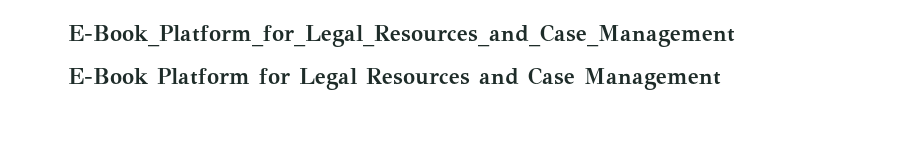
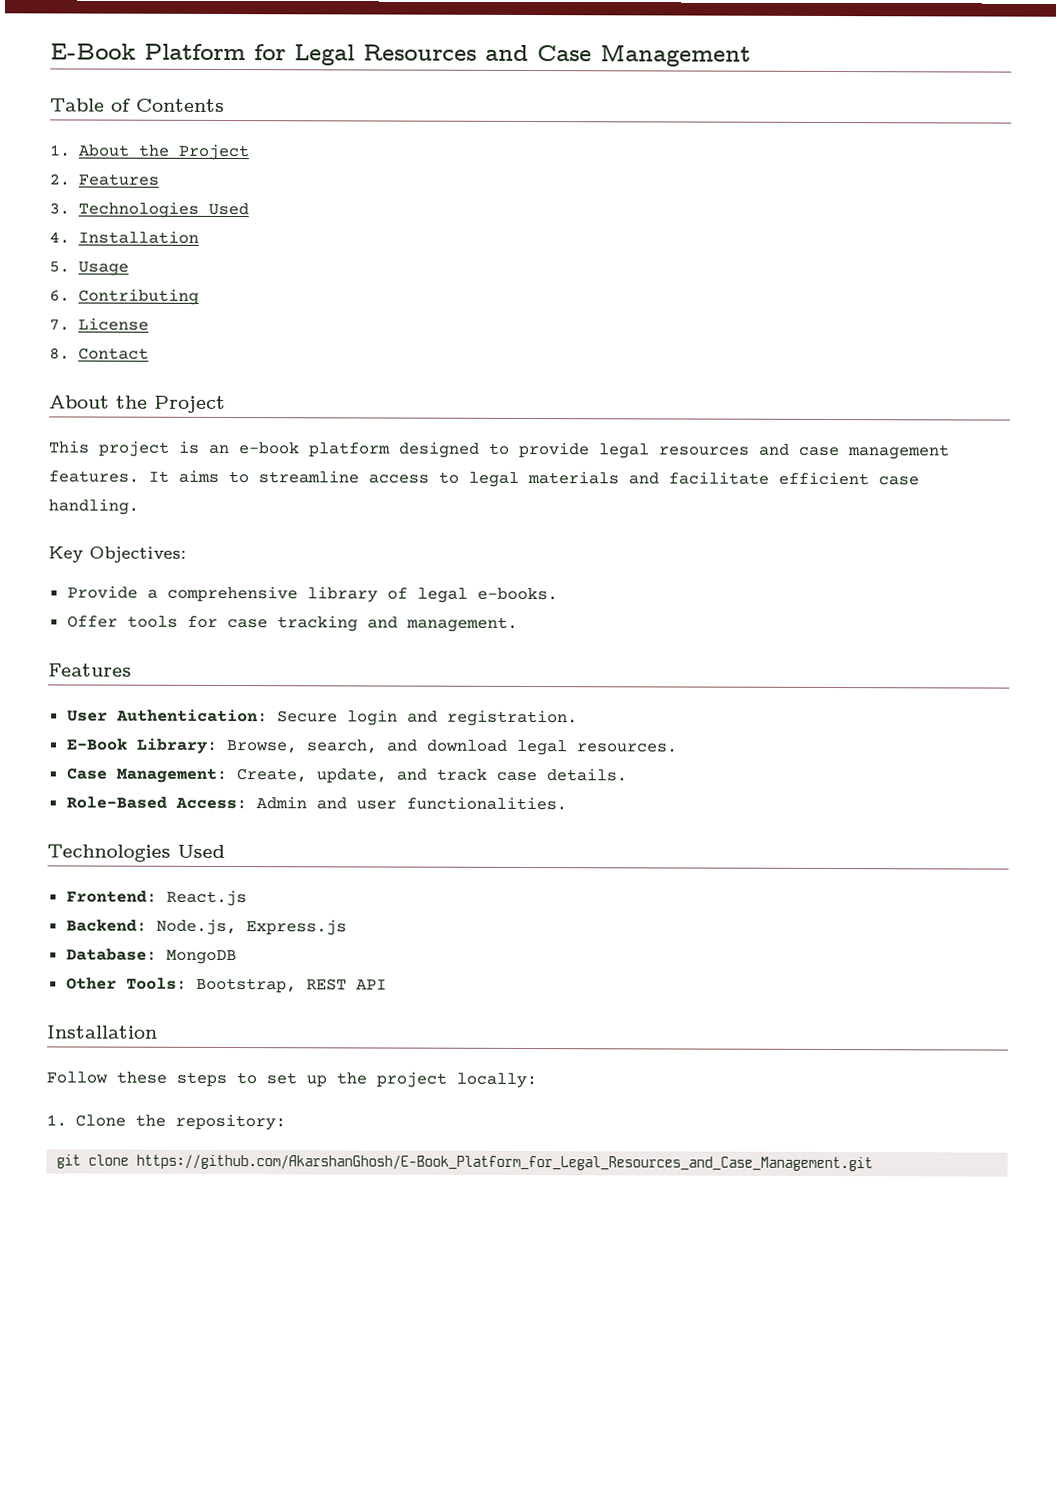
- E-Book_Platform_for_Legal_Resources_and_Case_Management
+ Table of Contents
+ 1. About the Project
+ 2. Features
+ 3. Technologies Used
+ 4. Installation
+ 5. Usage
+ 6. Contributing
+ 7. License
+ 8. Contact
+ About the Project
+ This project is an e-book platform designed to provide legal resources and case management features. It aims to streamline access to legal materials and facilitate efficient case handling.
+ Key Objectives:
+ Provide a comprehensive library of legal e-books.
+ Offer tools for case tracking and management.
+ Features
+ User Authentication: Secure login and registration.
+ E-Book Library: Browse, search, and download legal resources.
+ Case Management: Create, update, and track case details.
+ Role-Based Access: Admin and user functionalities.
+ Technologies Used
+ Frontend: React.js
+ Backend: Node.js, Express.js
+ Database: MongoDB
+ Other Tools: Bootstrap, REST API
+ Installation
+ Follow these steps to set up the project locally:
+ 1. Clone the repository:
+ git clone https://github.com/AkarshanGhosh/E-Book_Platform_for_Legal_Resources_and_Case_Management.git

